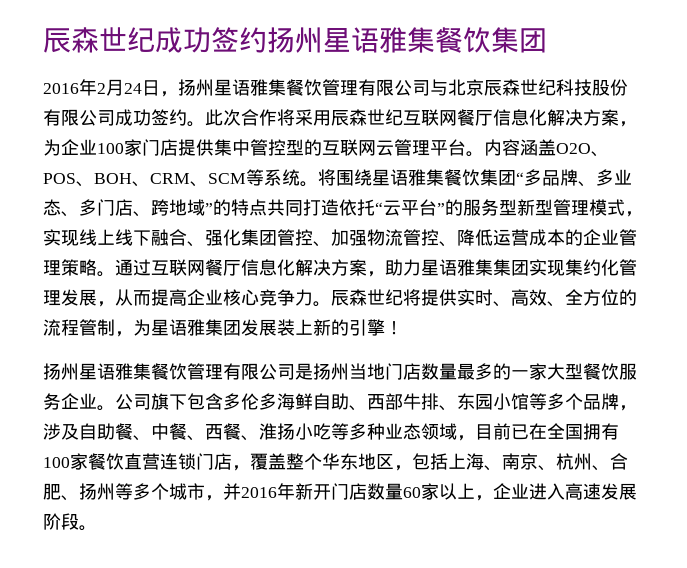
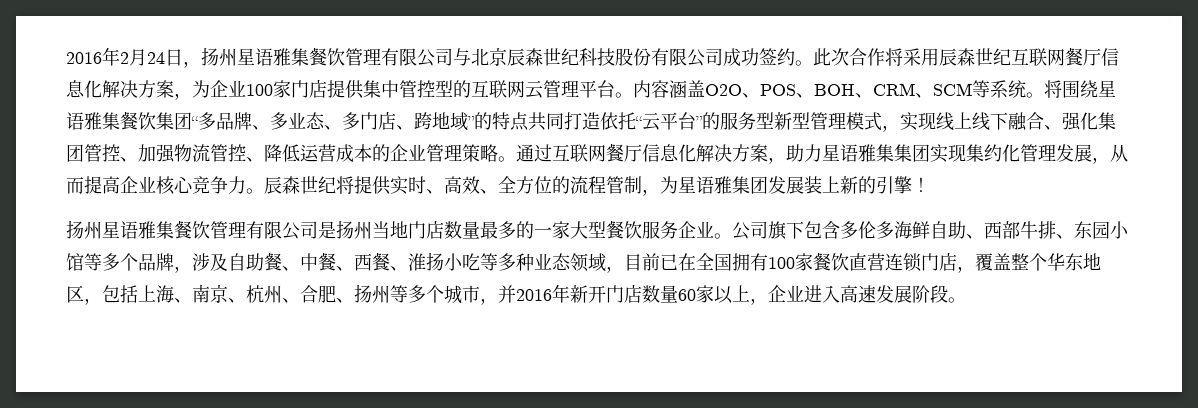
- 辰森世纪成功签约扬州星语雅集餐饮集团

